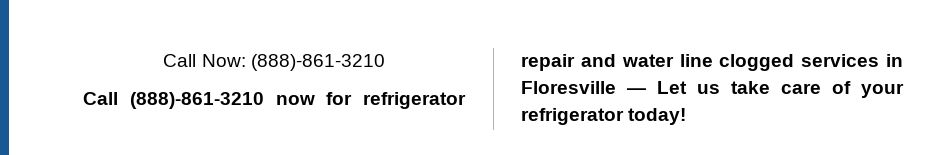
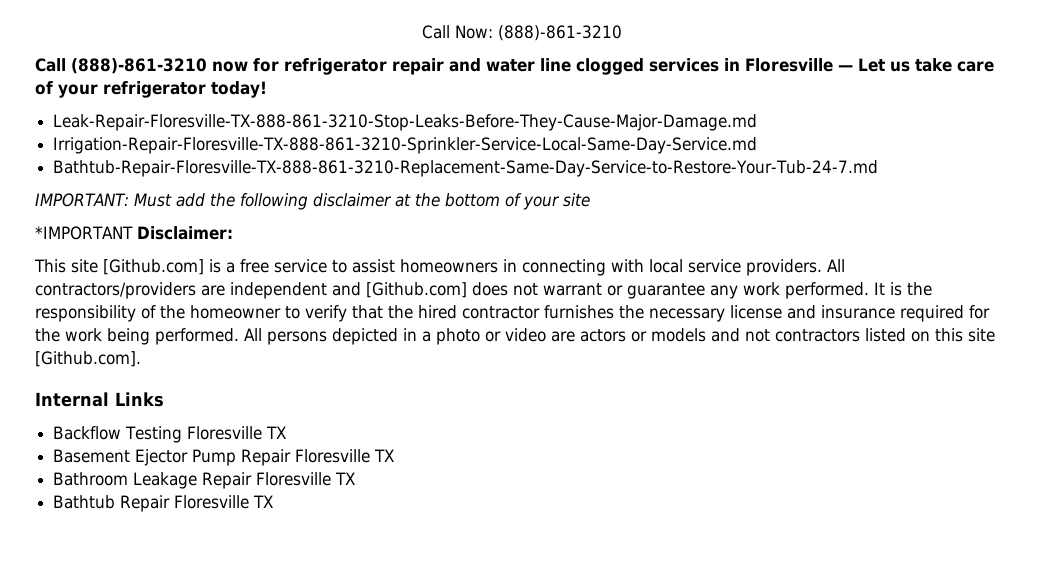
+ Leak-Repair-Floresville-TX-888-861-3210-Stop-Leaks-Before-They-Cause-Major-Damage.md
+ Irrigation-Repair-Floresville-TX-888-861-3210-Sprinkler-Service-Local-Same-Day-Service.md
+ Bathtub-Repair-Floresville-TX-888-861-3210-Replacement-Same-Day-Service-to-Restore-Your-Tub-24-7.md
+ IMPORTANT: Must add the following disclaimer at the bottom of your site
+ *IMPORTANT Disclaimer:
+ This site [Github.com] is a free service to assist homeowners in connecting with local service providers. All contractors/providers are independent and [Github.com] does not warrant or guarantee any work performed. It is the responsibility of the homeowner to verify that the hired contractor furnishes the necessary license and insurance required for the work being performed. All persons depicted in a photo or video are actors or models and not contractors listed on this site [Github.com].
+ Internal Links
+ Backflow Testing Floresville TX
+ Basement Ejector Pump Repair Floresville TX
+ Bathroom Leakage Repair Floresville TX
+ Bathtub Repair Floresville TX

